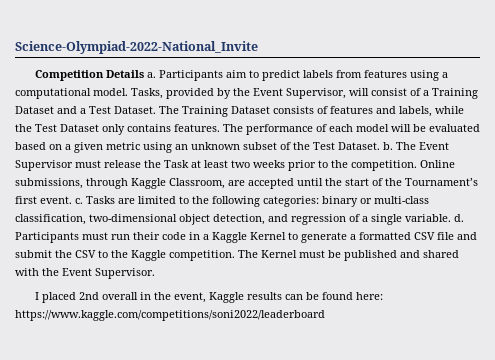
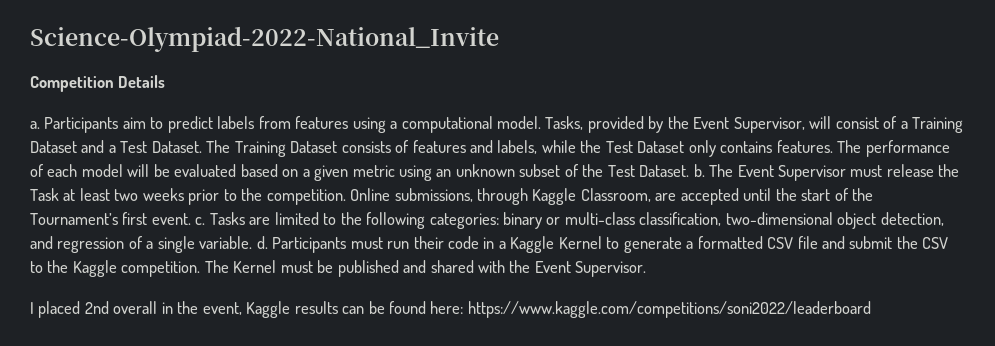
- Competition Details a.
+ Competition Details
+ a.

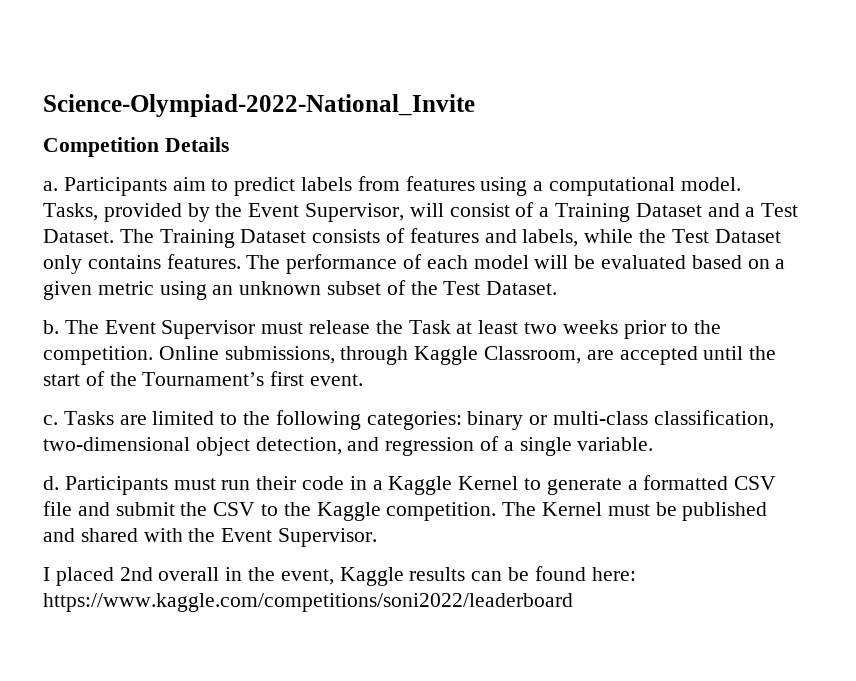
- The performance of each model will be evaluated based on a given metric using an unknown subset of the Test Dataset. b.
+ The performance of each model will be evaluated based on a given metric using an unknown subset of the Test Dataset.
+ b.
- Online submissions, through Kaggle Classroom, are accepted until the start of the Tournament’s first event. c.
+ Online submissions, through Kaggle Classroom, are accepted until the start of the Tournament’s first event.
+ c.
- Tasks are limited to the following categories: binary or multi-class classification, two-dimensional object detection, and regression of a single variable. d.
+ Tasks are limited to the following categories: binary or multi-class classification, two-dimensional object detection, and regression of a single variable.
+ d.

